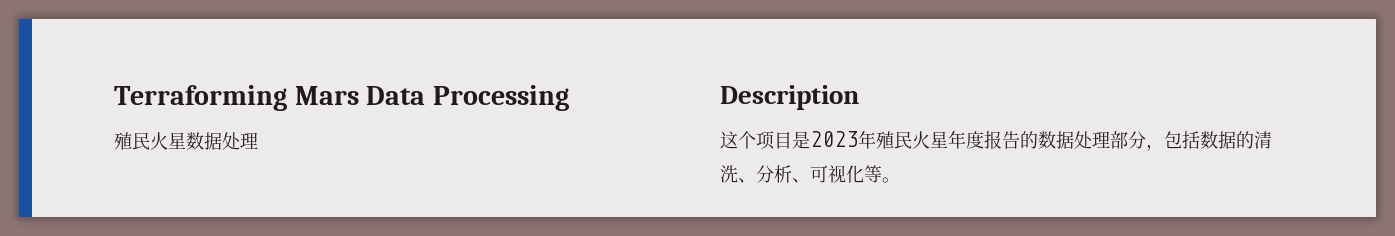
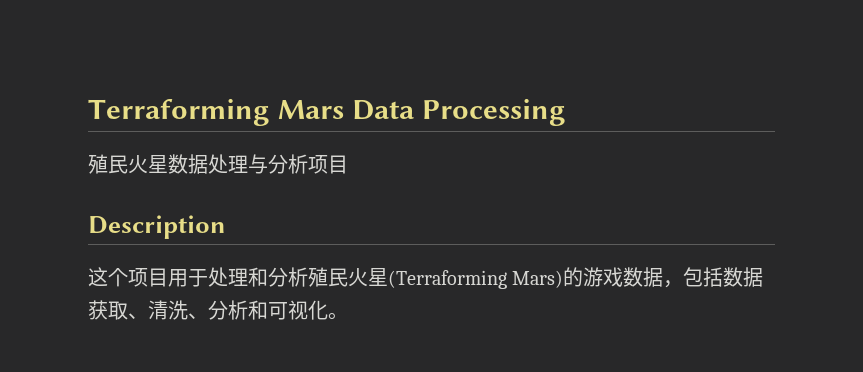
- 殖民火星数据处理
+ 殖民火星数据处理与分析项目
- 这个项目是2023年殖民火星年度报告的数据处理部分，包括数据的清洗、分析、可视化等。
+ 这个项目用于处理和分析殖民火星(Terraforming Mars)的游戏数据，包括数据获取、清洗、分析和可视化。

